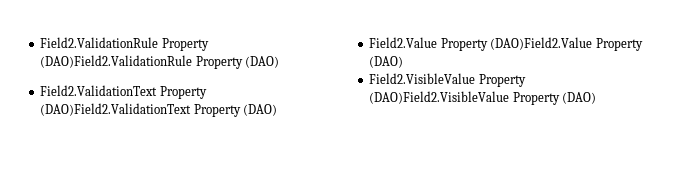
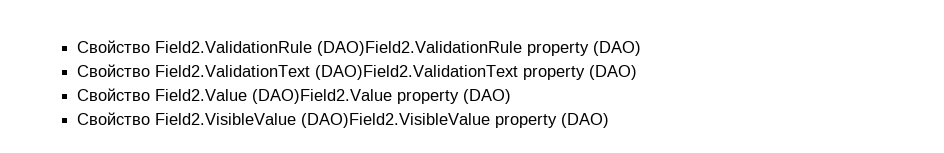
- Field2.ValidationRule Property (DAO)Field2.ValidationRule Property (DAO)
- Field2.ValidationText Property (DAO)Field2.ValidationText Property (DAO)
- Field2.Value Property (DAO)Field2.Value Property (DAO)
- Field2.VisibleValue Property (DAO)Field2.VisibleValue Property (DAO)
+ Свойство Field2.ValidationRule (DAO)Field2.ValidationRule property (DAO)
+ Свойство Field2.ValidationText (DAO)Field2.ValidationText property (DAO)
+ Свойство Field2.Value (DAO)Field2.Value property (DAO)
+ Свойство Field2.VisibleValue (DAO)Field2.VisibleValue property (DAO)

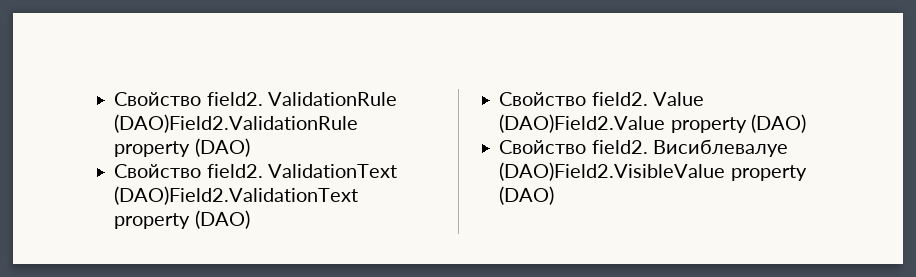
- Свойство Field2.ValidationRule (DAO)Field2.ValidationRule property (DAO)
+ Свойство field2. ValidationRule (DAO)Field2.ValidationRule property (DAO)
- Свойство Field2.ValidationText (DAO)Field2.ValidationText property (DAO)
+ Свойство field2. ValidationText (DAO)Field2.ValidationText property (DAO)
- Свойство Field2.Value (DAO)Field2.Value property (DAO)
+ Свойство field2. Value (DAO)Field2.Value property (DAO)
- Свойство Field2.VisibleValue (DAO)Field2.VisibleValue property (DAO)
+ Свойство field2. Висиблевалуе (DAO)Field2.VisibleValue property (DAO)

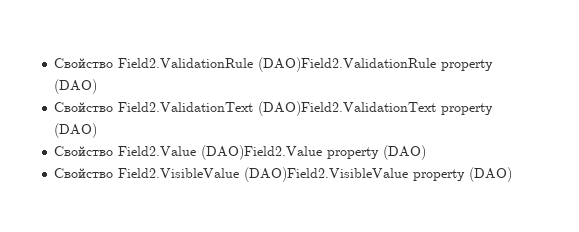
- Свойство field2. ValidationRule (DAO)Field2.ValidationRule property (DAO)
+ Свойство Field2.ValidationRule (DAO)Field2.ValidationRule property (DAO)
- Свойство field2. ValidationText (DAO)Field2.ValidationText property (DAO)
+ Свойство Field2.ValidationText (DAO)Field2.ValidationText property (DAO)
- Свойство field2. Value (DAO)Field2.Value property (DAO)
+ Свойство Field2.Value (DAO)Field2.Value property (DAO)
- Свойство field2. Висиблевалуе (DAO)Field2.VisibleValue property (DAO)
+ Свойство Field2.VisibleValue (DAO)Field2.VisibleValue property (DAO)

